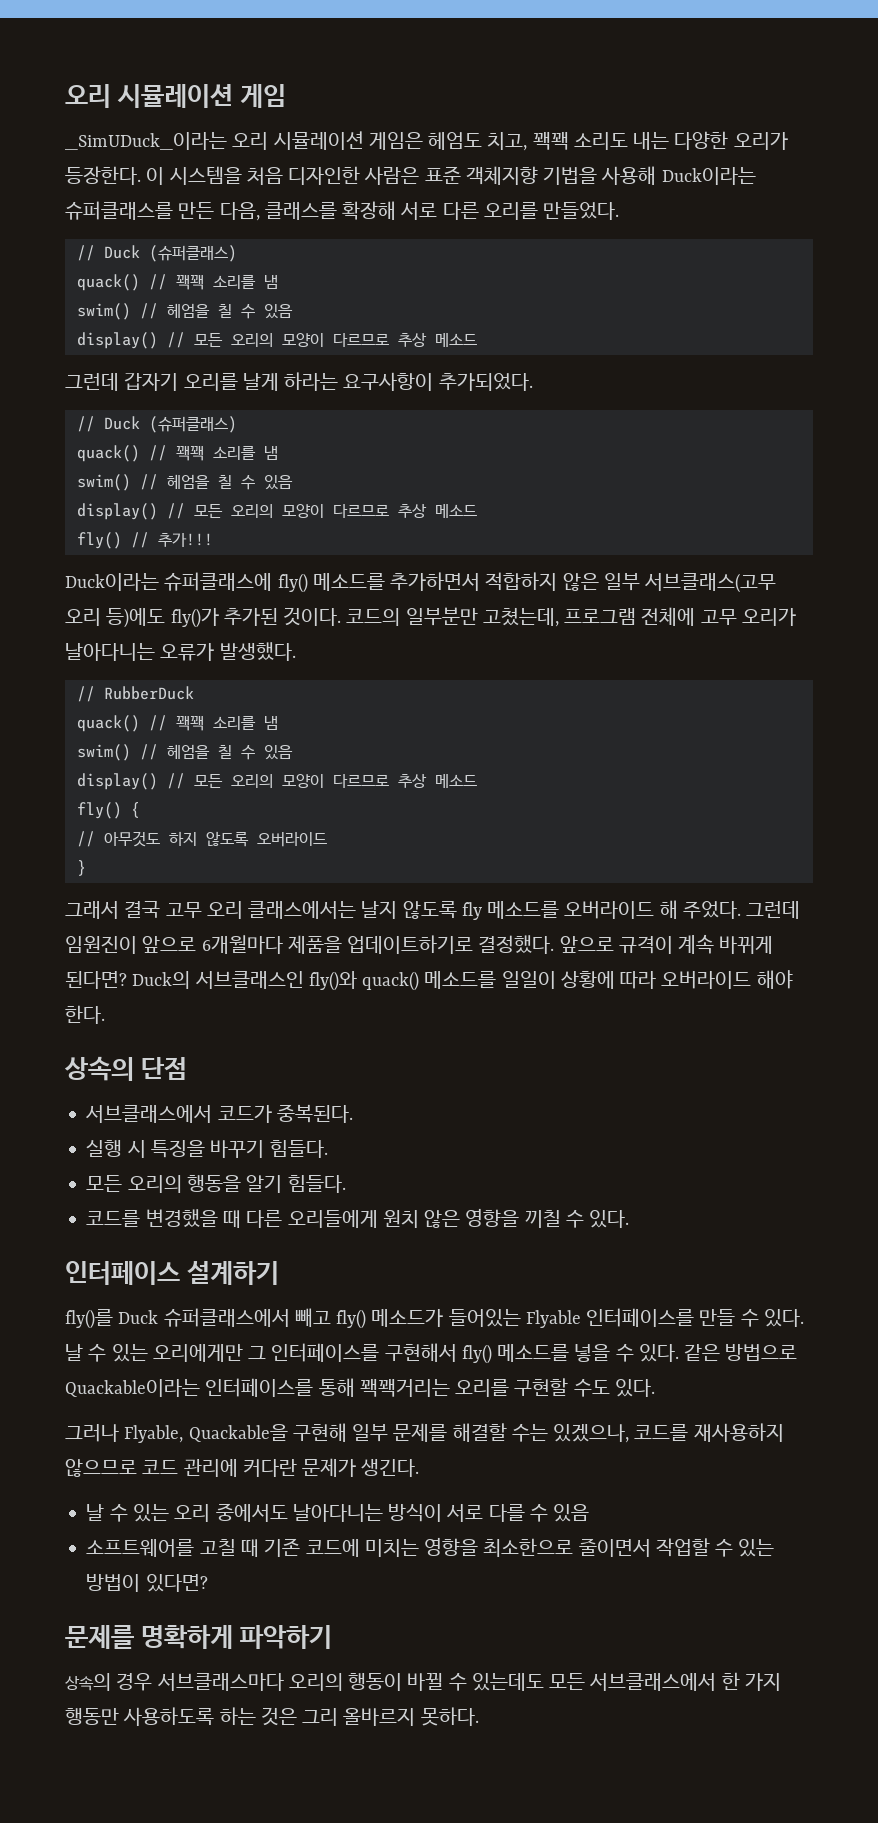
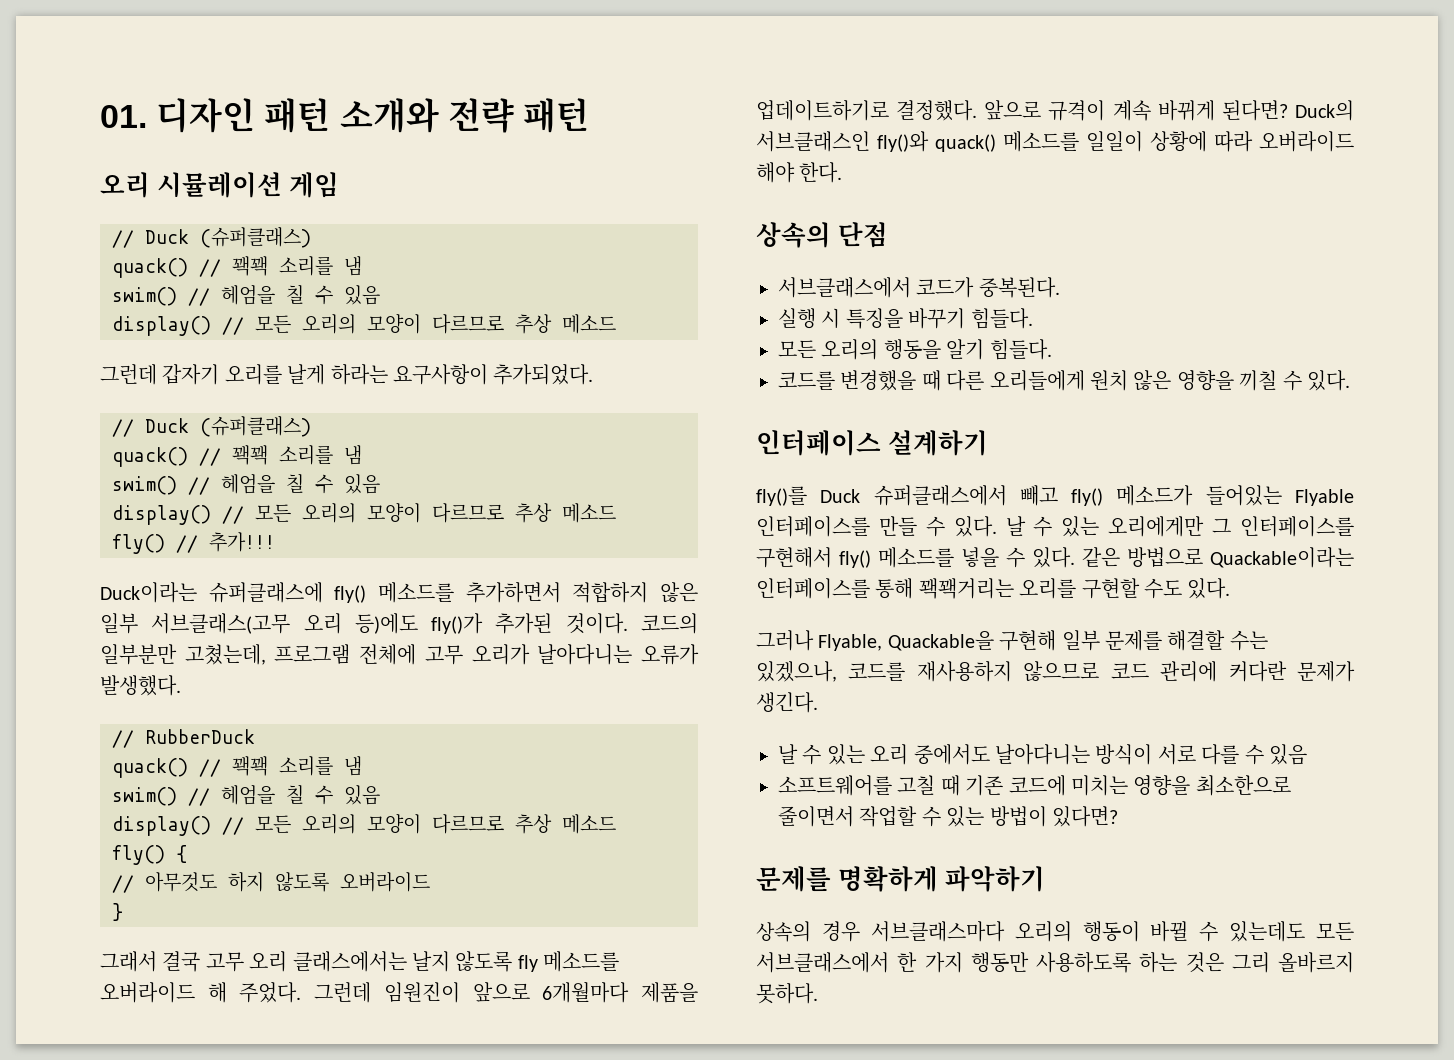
+ 01. 디자인 패턴 소개와 전략 패턴
  오리 시뮬레이션 게임
- _SimUDuck_이라는 오리 시뮬레이션 게임은 헤엄도 치고, 꽥꽥 소리도 내는 다양한 오리가 등장한다. 이 시스템을 처음 디자인한 사람은 표준 객체지향 기법을 사용해 Duck이라는 슈퍼클래스를 만든 다음, 클래스를 확장해 서로 다른 오리를 만들었다.

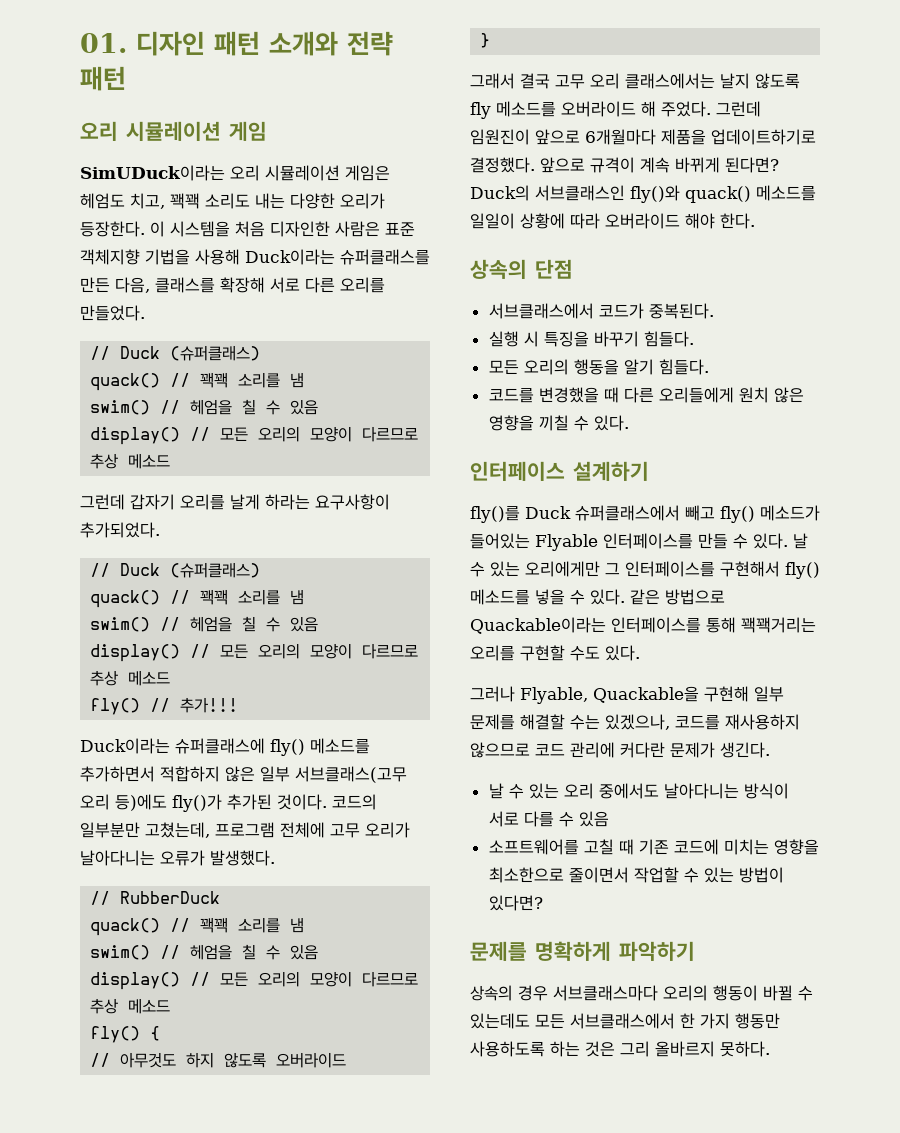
+ SimUDuck이라는 오리 시뮬레이션 게임은 헤엄도 치고, 꽥꽥 소리도 내는 다양한 오리가 등장한다. 이 시스템을 처음 디자인한 사람은 표준 객체지향 기법을 사용해 Duck이라는 슈퍼클래스를 만든 다음, 클래스를 확장해 서로 다른 오리를 만들었다.

